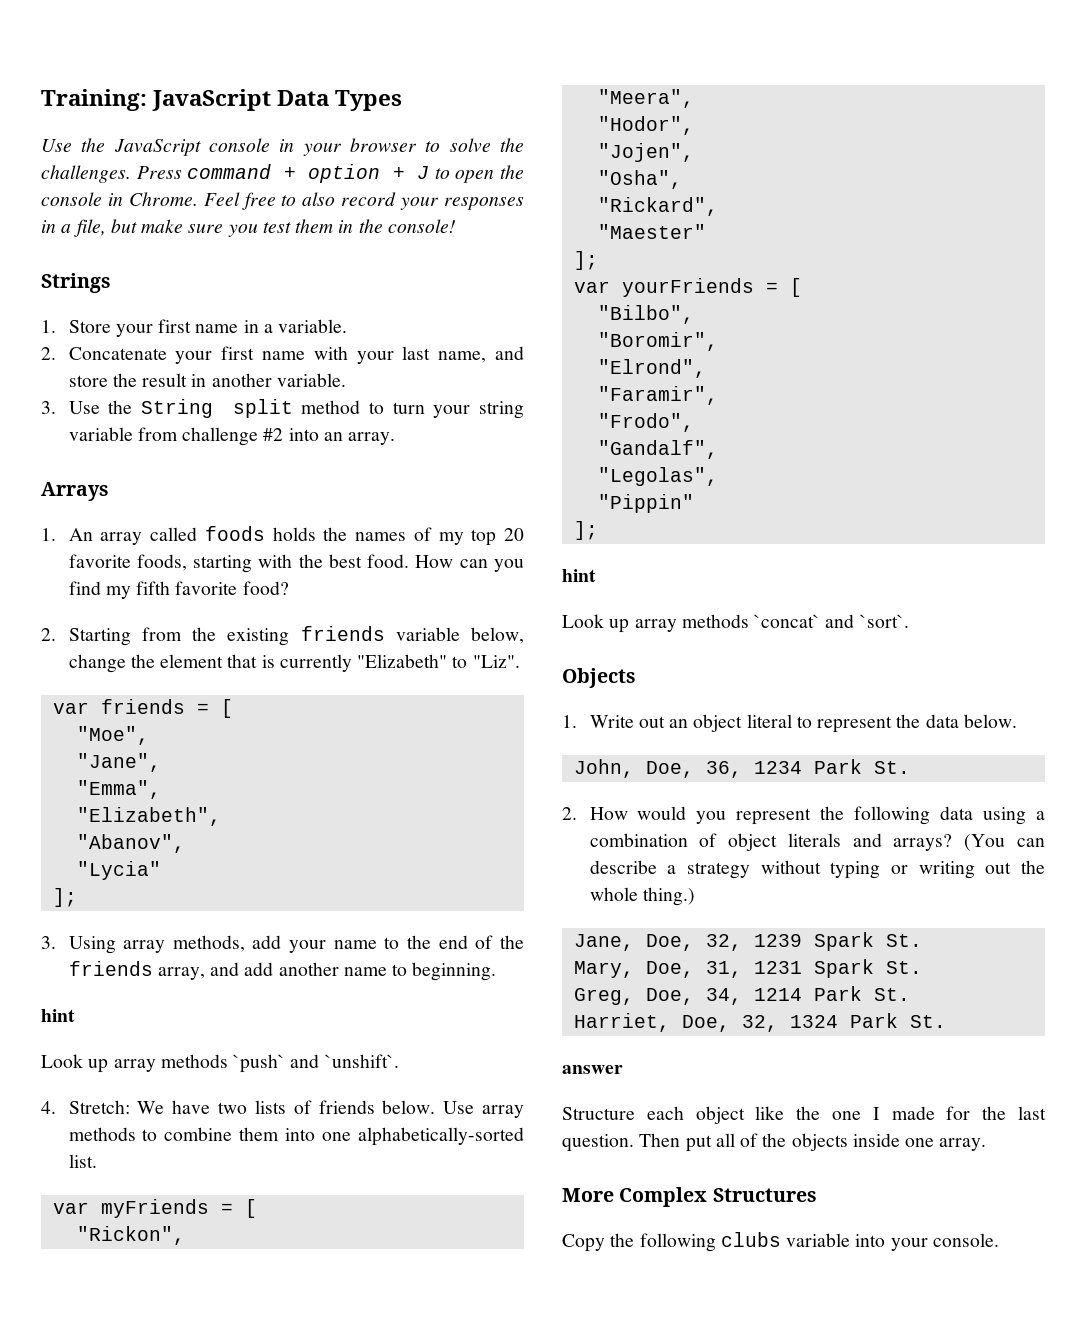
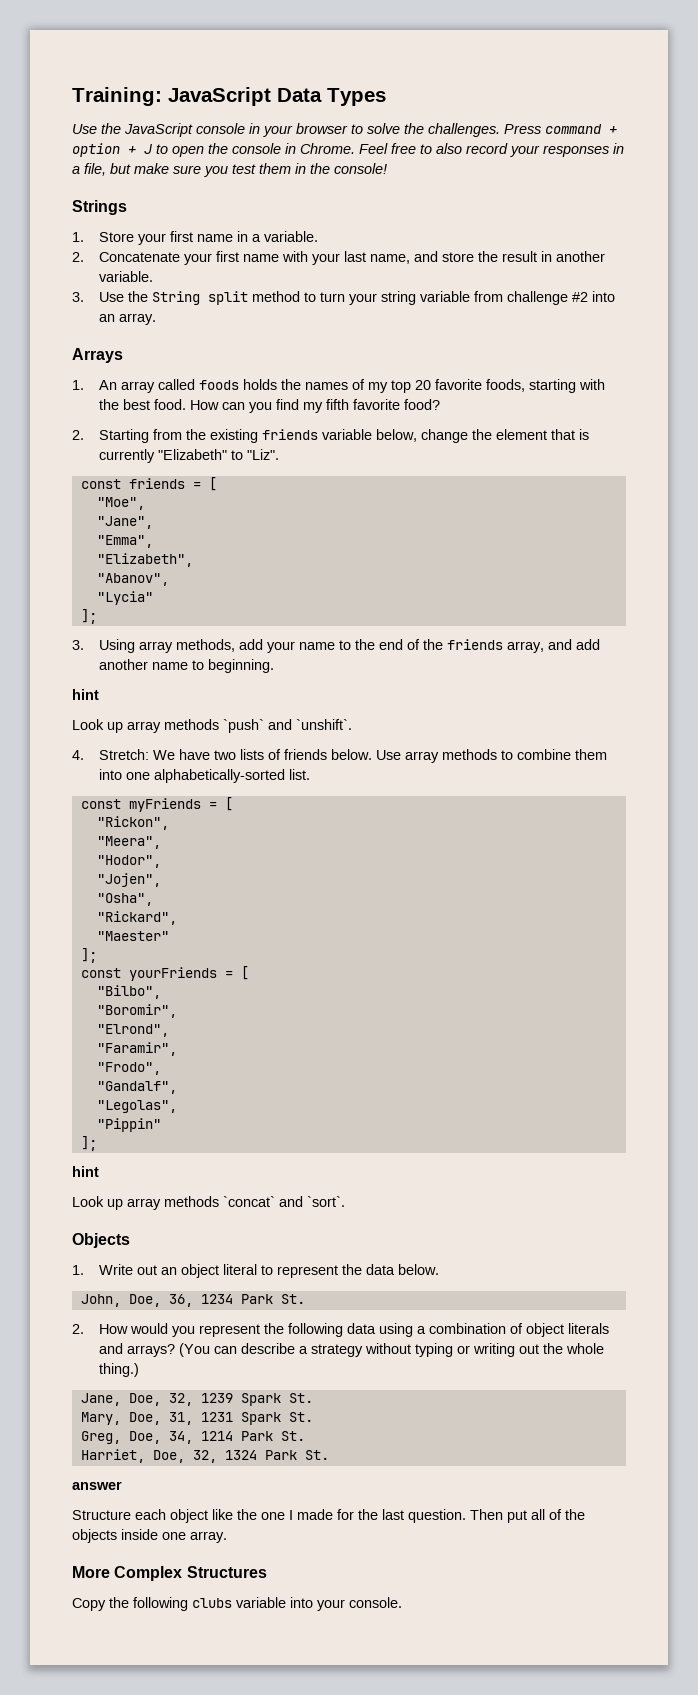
- var friends = [
+ const friends = [
- var myFriends = [
+ const myFriends = [
- var yourFriends = [
+ const yourFriends = [

